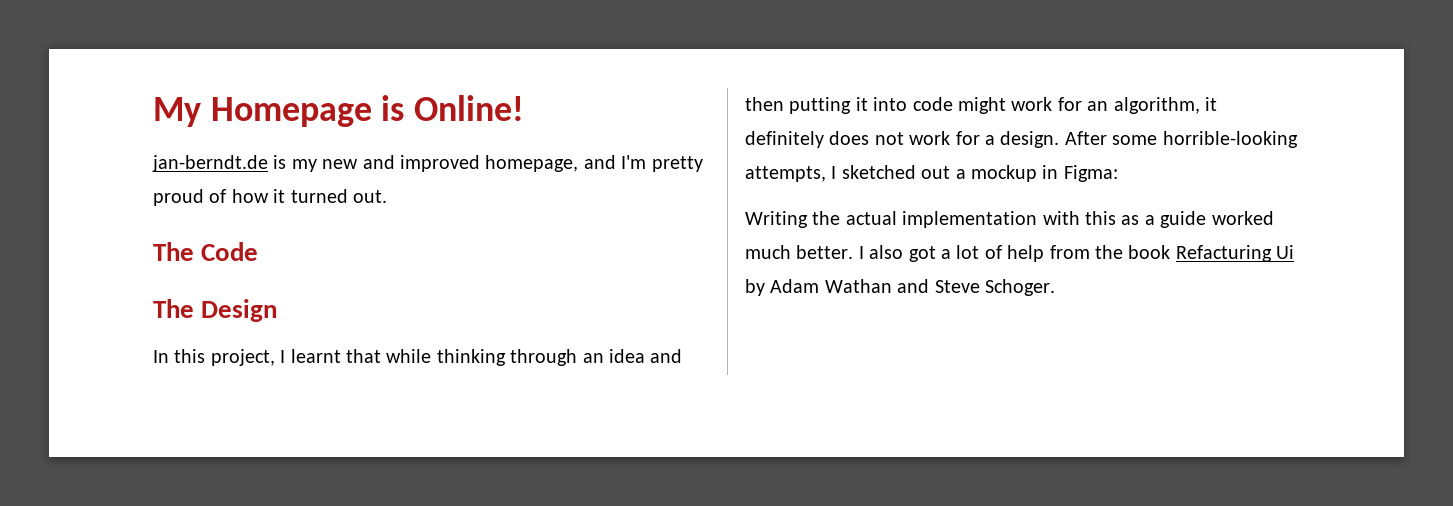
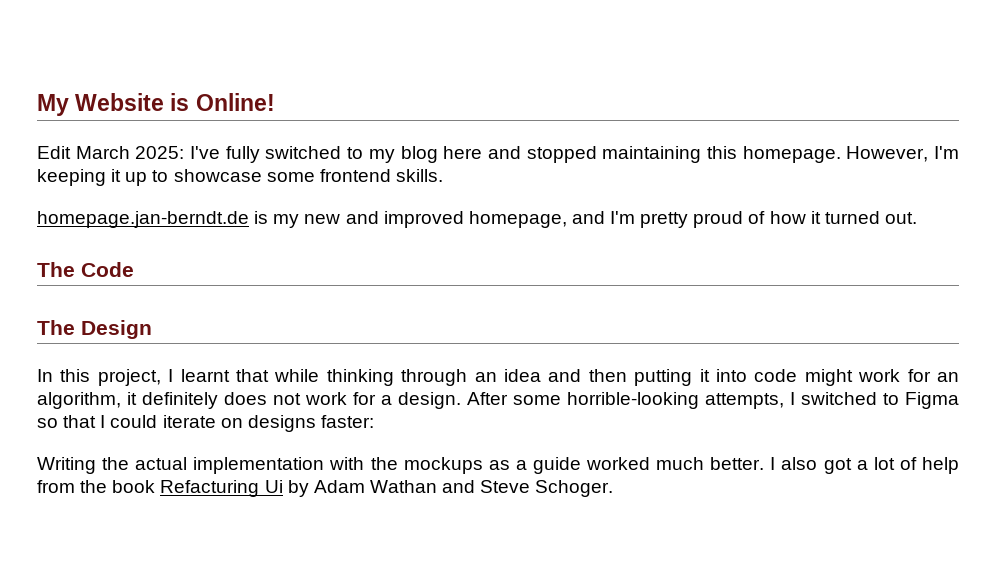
- My Homepage is Online!
+ My Website is Online!
- jan-berndt.de is my new and improved homepage, and I'm pretty proud of how it turned out.
+ Edit March 2025: I've fully switched to my blog here and stopped maintaining this homepage. However, I'm keeping it up to showcase some frontend skills.
+ homepage.jan-berndt.de is my new and improved homepage, and I'm pretty proud of how it turned out.
- After some horrible-looking attempts, I sketched out a mockup in Figma:
+ After some horrible-looking attempts, I switched to Figma so that I could iterate on designs faster:
- Writing the actual implementation with this as a guide worked much better.
+ Writing the actual implementation with the mockups as a guide worked much better.

